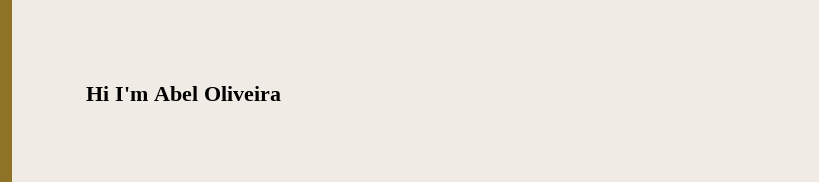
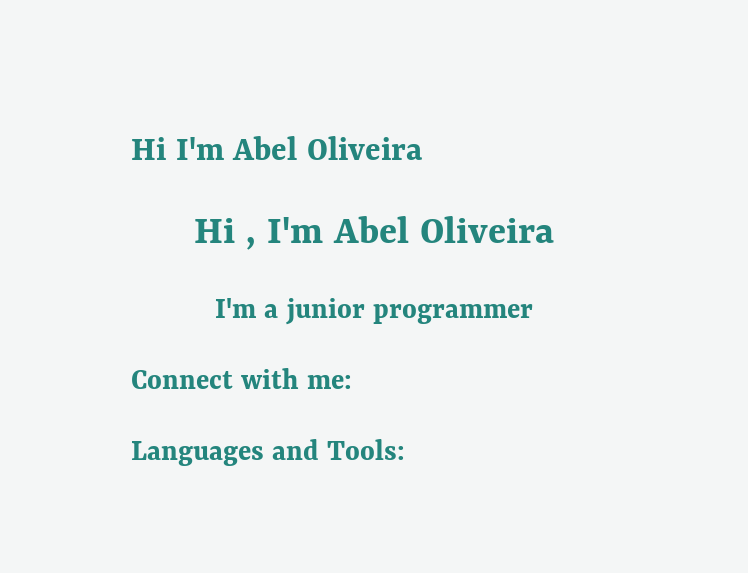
+ Hi , I'm Abel Oliveira
+ I'm a junior programmer
+ Connect with me:
+ Languages and Tools:

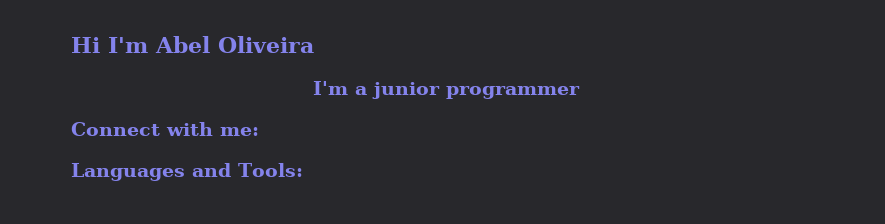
- Hi , I'm Abel Oliveira

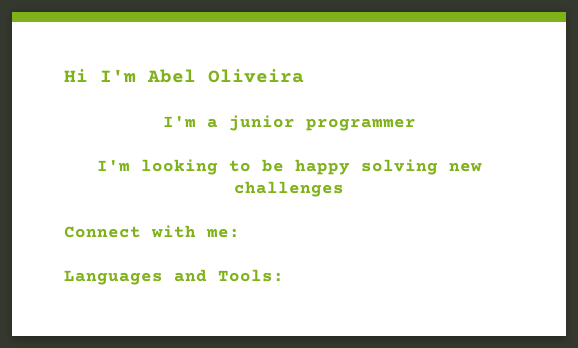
+ I'm looking to be happy solving new challenges

